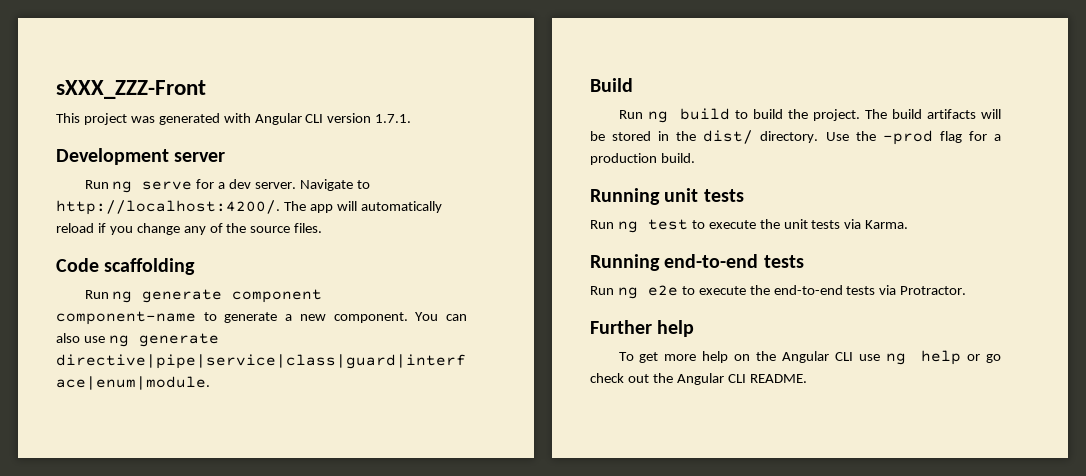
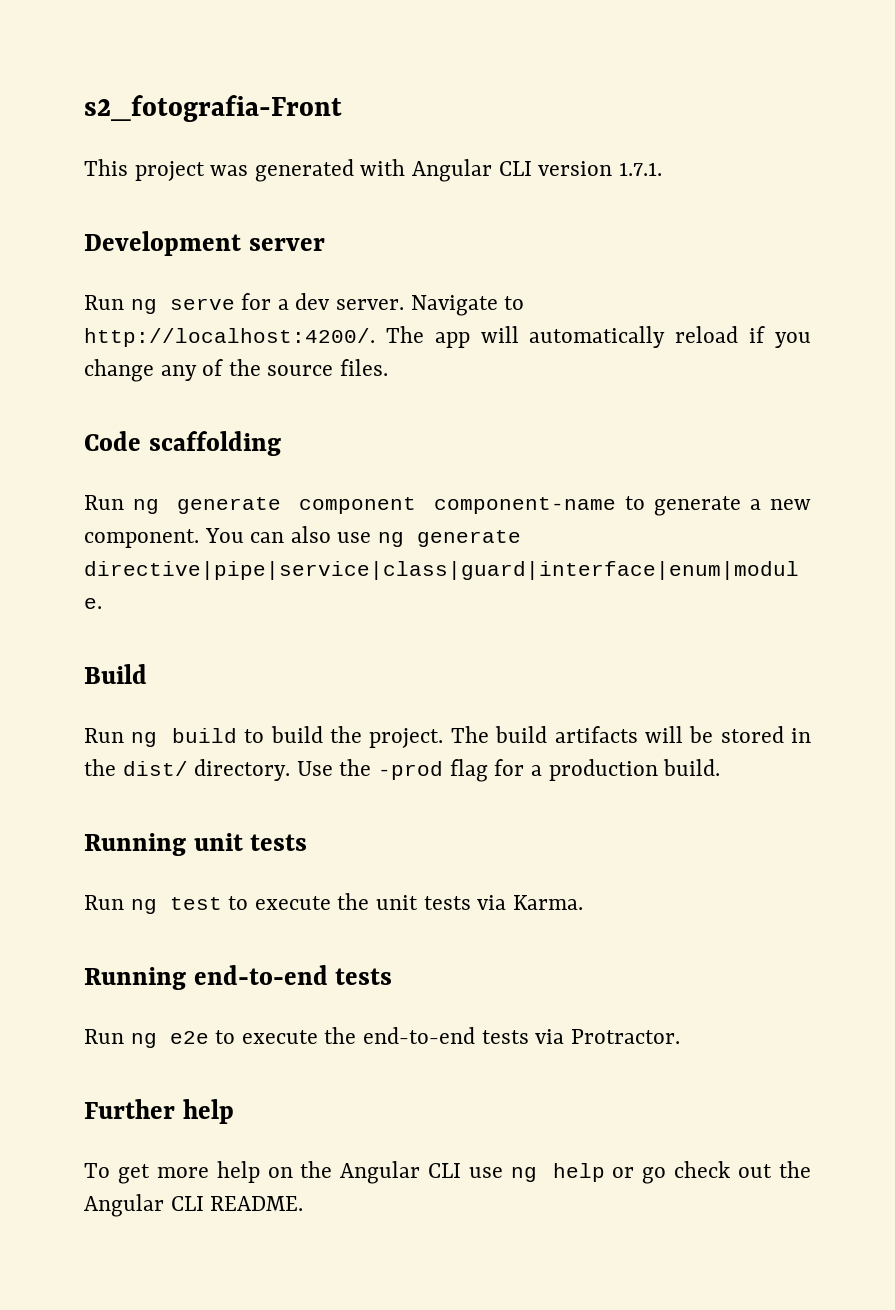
- sXXX_ZZZ-Front
+ s2_fotografia-Front

